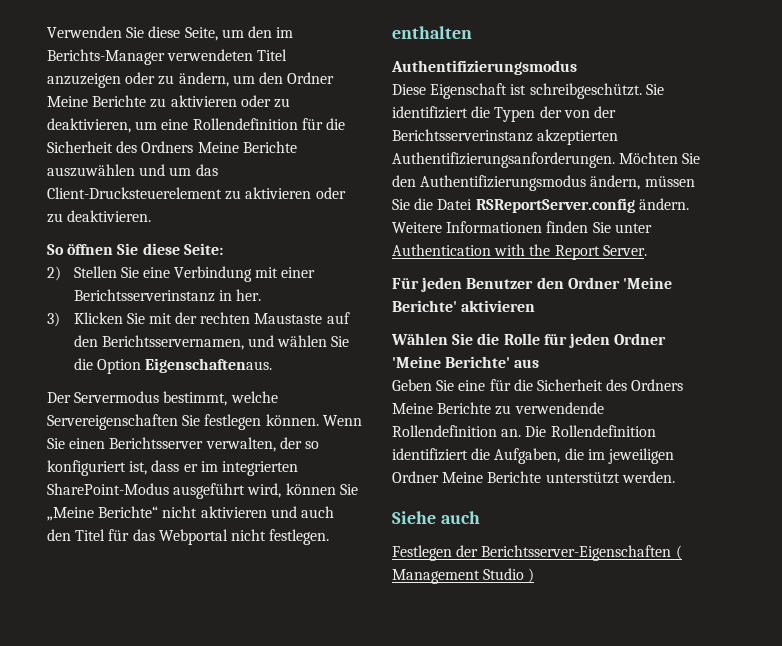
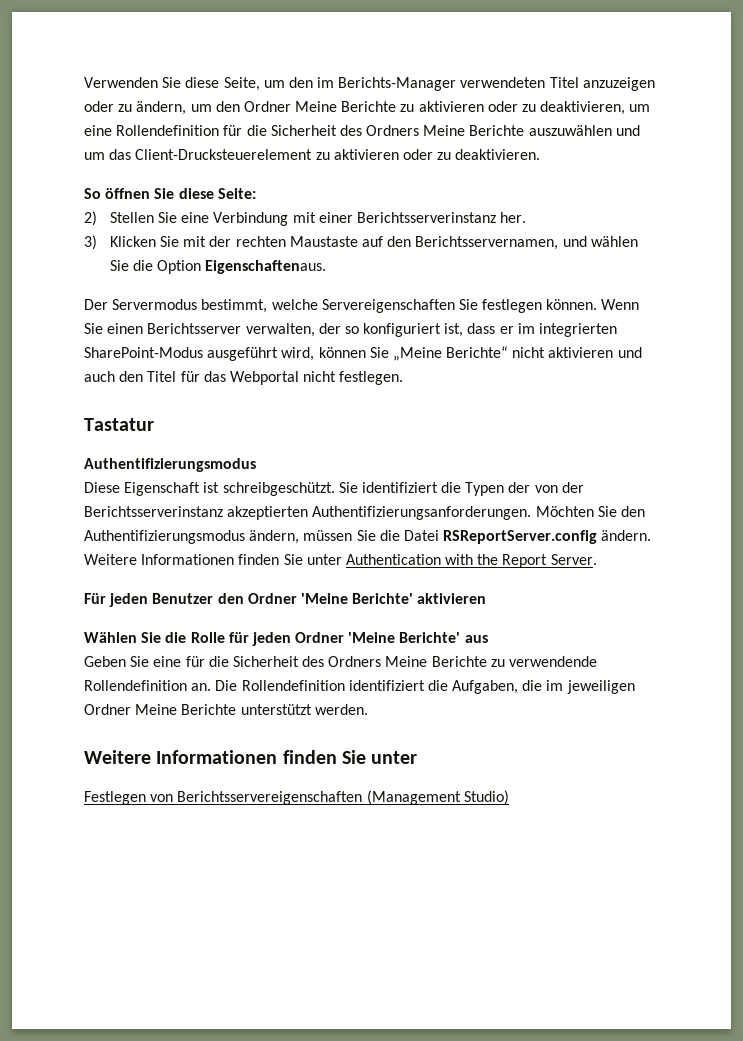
- 2) Stellen Sie eine Verbindung mit einer Berichtsserverinstanz in her.
+ 2) Stellen Sie eine Verbindung mit einer Berichtsserverinstanz her.
- enthalten
+ Tastatur
  Die Rollendefinition identifiziert die Aufgaben, die im jeweiligen Ordner Meine Berichte unterstützt werden.
- Siehe auch
- Festlegen der Berichtsserver-Eigenschaften ( Management Studio )
+ Weitere Informationen finden Sie unter
+ Festlegen von Berichtsservereigenschaften (Management Studio)

